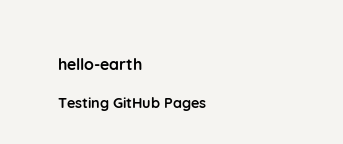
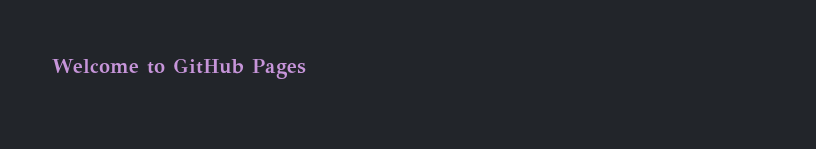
- hello-earth
- Testing GitHub Pages
+ Welcome to GitHub Pages

